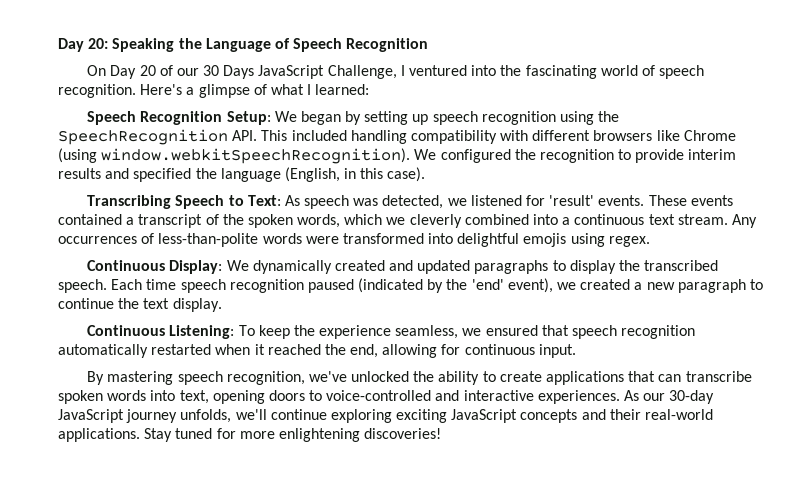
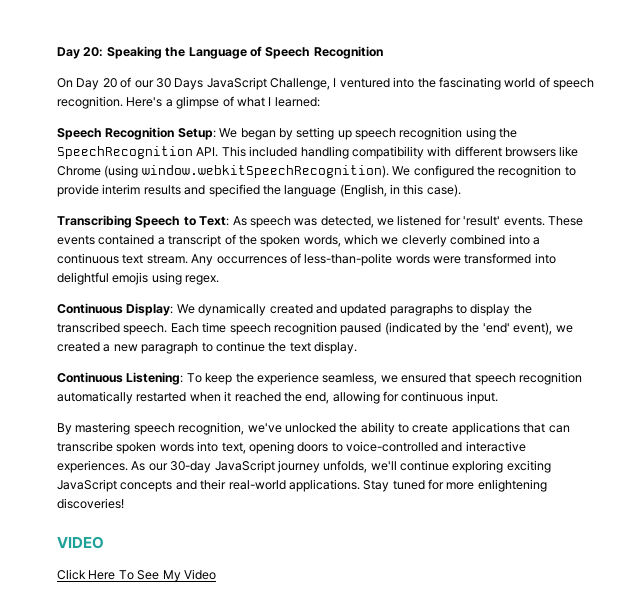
+ VIDEO
+ Click Here To See My Video

